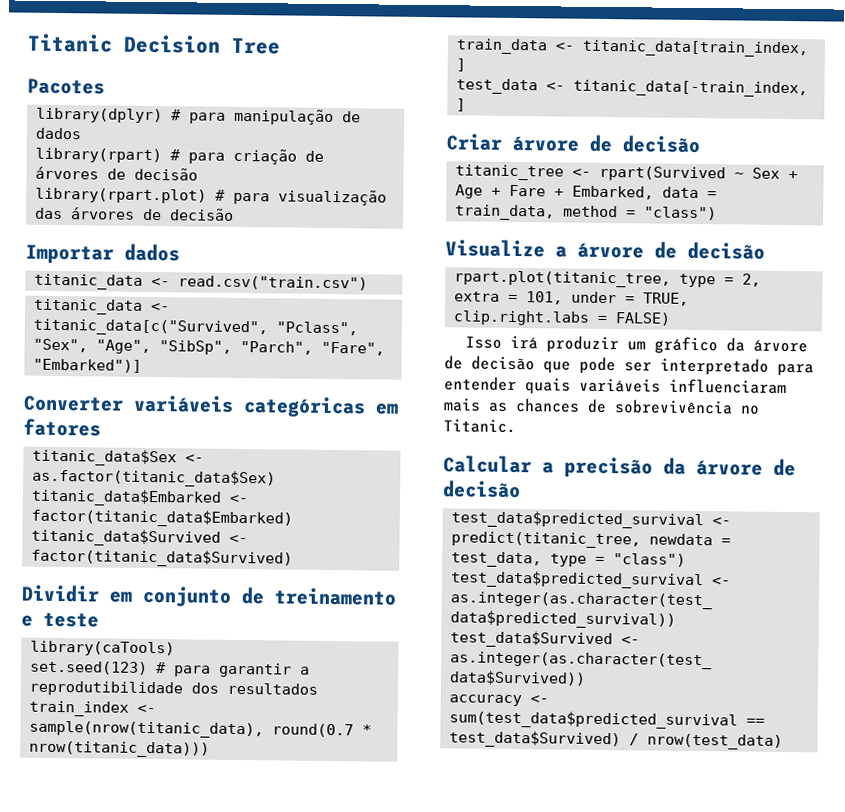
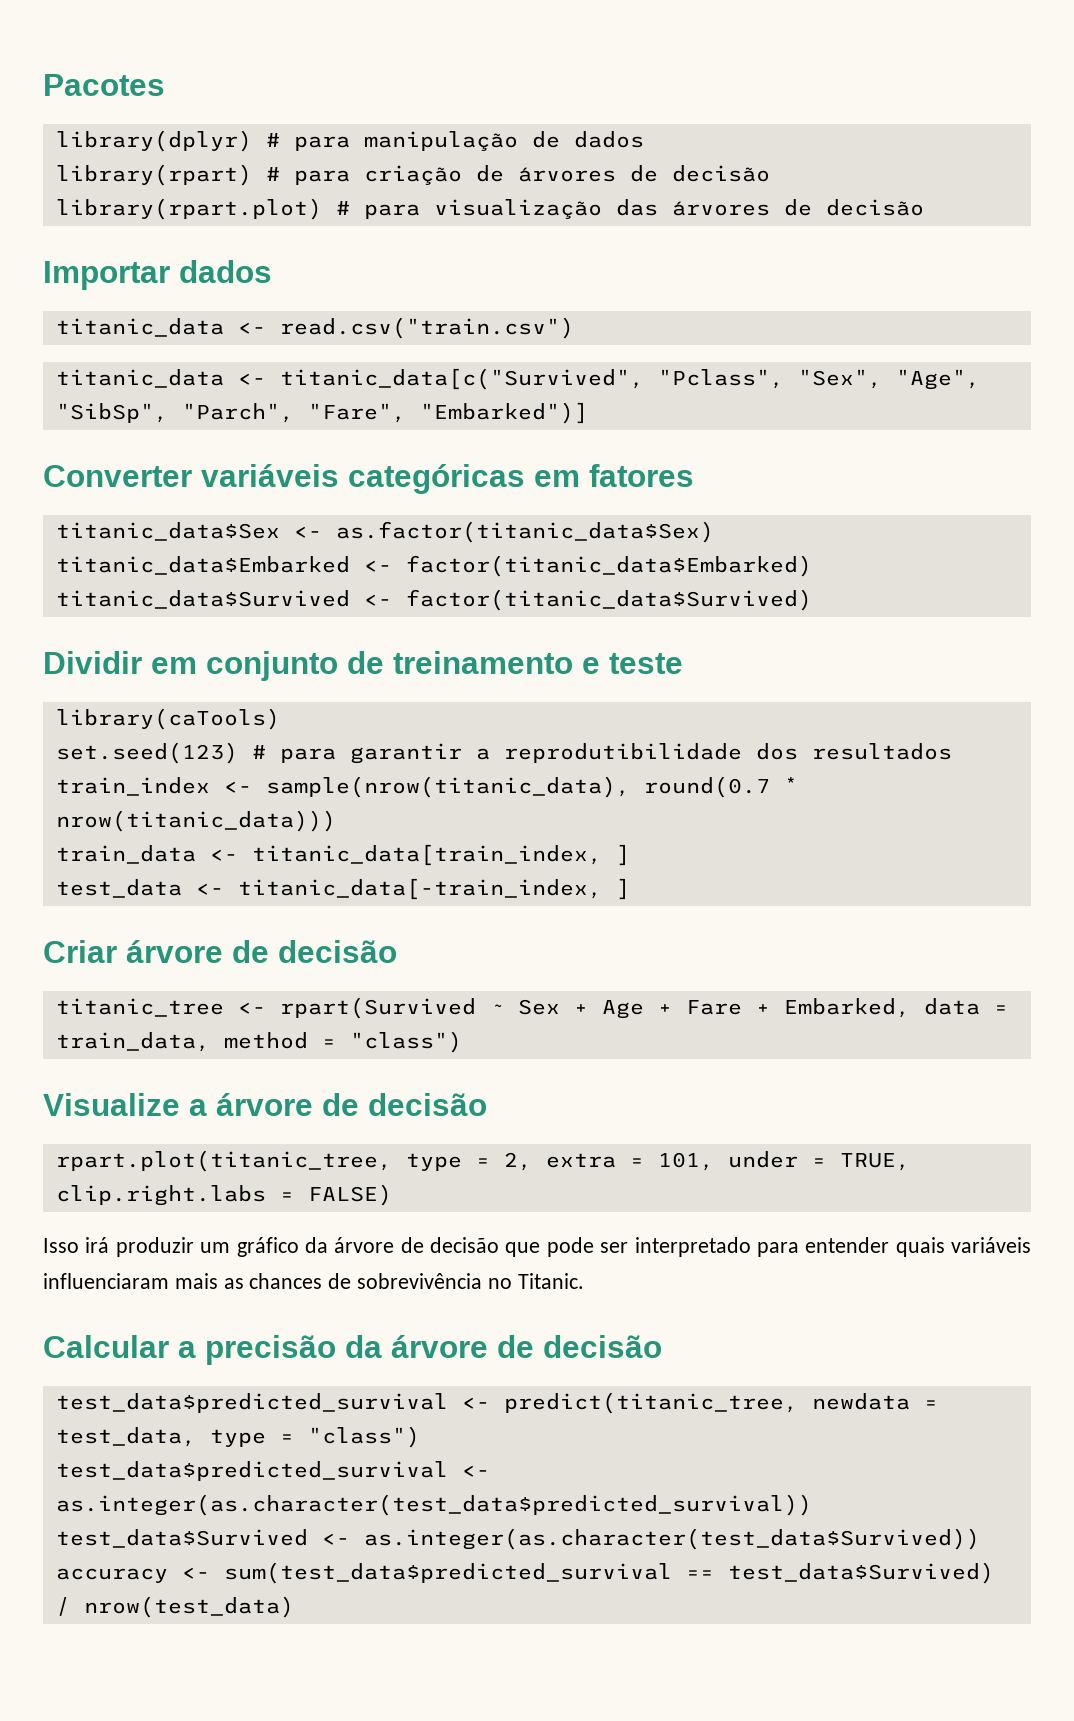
- Titanic Decision Tree

